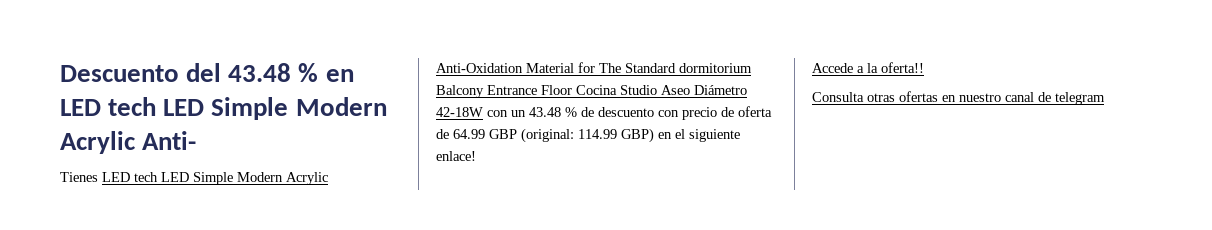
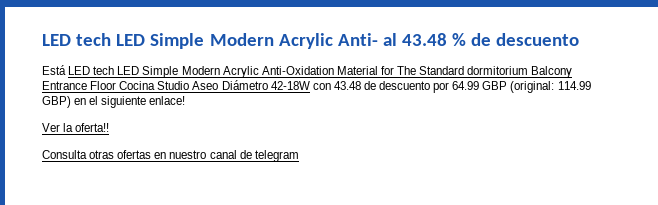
- Descuento del 43.48 % en LED tech LED Simple Modern Acrylic Anti-
- Tienes LED tech LED Simple Modern Acrylic Anti-Oxidation Material for The Standard dormitorium Balcony Entrance Floor Cocina Studio Aseo Diámetro 42-18W con un 43.48 % de descuento con precio de oferta de 64.99 GBP (original: 114.99 GBP) en el siguiente enlace!
+ LED tech LED Simple Modern Acrylic Anti- al 43.48 % de descuento
+ Está LED tech LED Simple Modern Acrylic Anti-Oxidation Material for The Standard dormitorium Balcony Entrance Floor Cocina Studio Aseo Diámetro 42-18W con 43.48 de descuento por 64.99 GBP (original: 114.99 GBP) en el siguiente enlace!
- Accede a la oferta!!
+ Ver la oferta!!

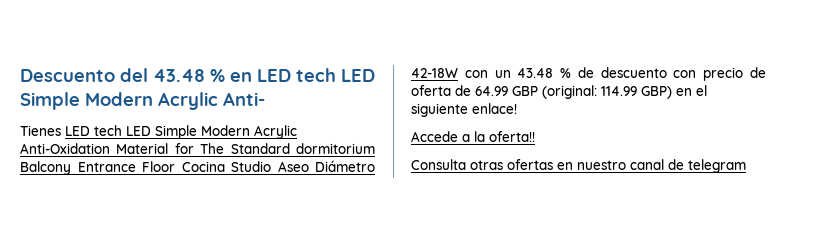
- LED tech LED Simple Modern Acrylic Anti- al 43.48 % de descuento
- Está LED tech LED Simple Modern Acrylic Anti-Oxidation Material for The Standard dormitorium Balcony Entrance Floor Cocina Studio Aseo Diámetro 42-18W con 43.48 de descuento por 64.99 GBP (original: 114.99 GBP) en el siguiente enlace!
+ Descuento del 43.48 % en LED tech LED Simple Modern Acrylic Anti-
+ Tienes LED tech LED Simple Modern Acrylic Anti-Oxidation Material for The Standard dormitorium Balcony Entrance Floor Cocina Studio Aseo Diámetro 42-18W con un 43.48 % de descuento con precio de oferta de 64.99 GBP (original: 114.99 GBP) en el siguiente enlace!
- Ver la oferta!!
+ Accede a la oferta!!

